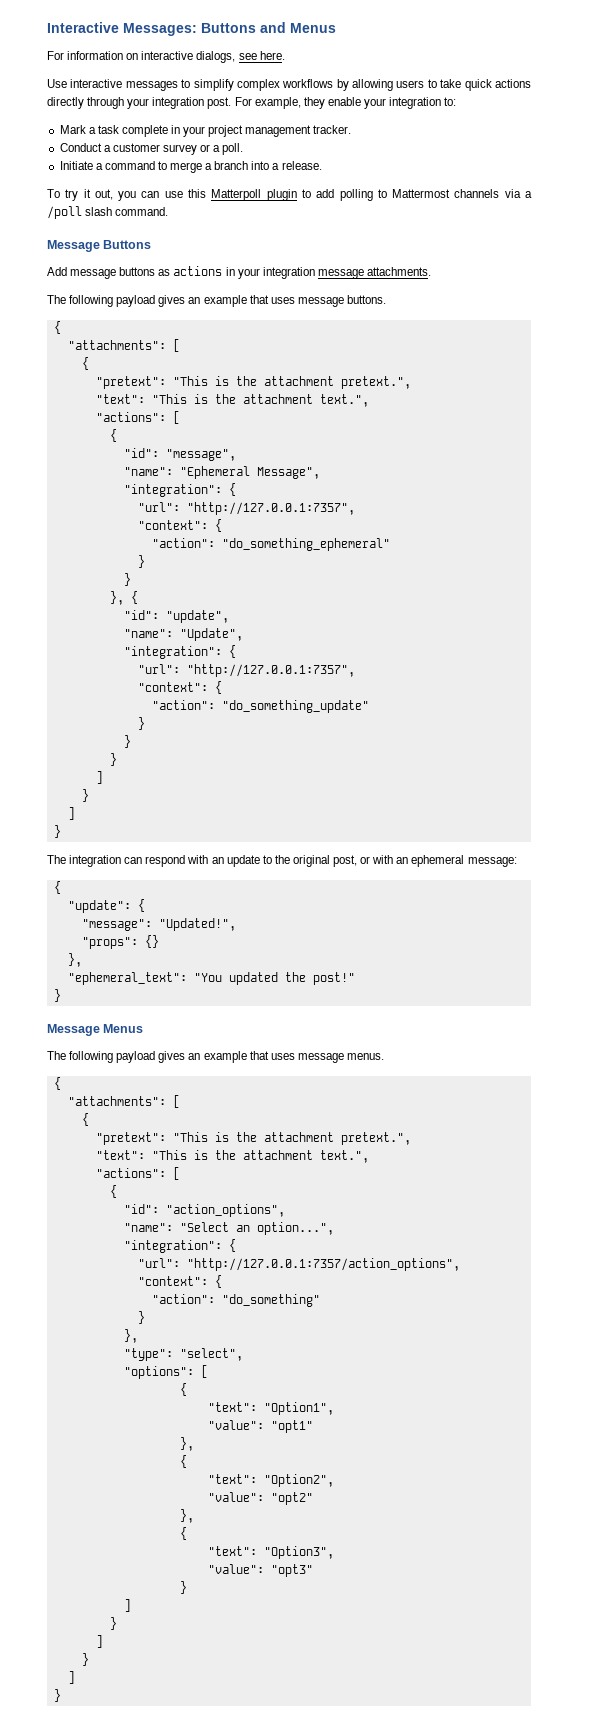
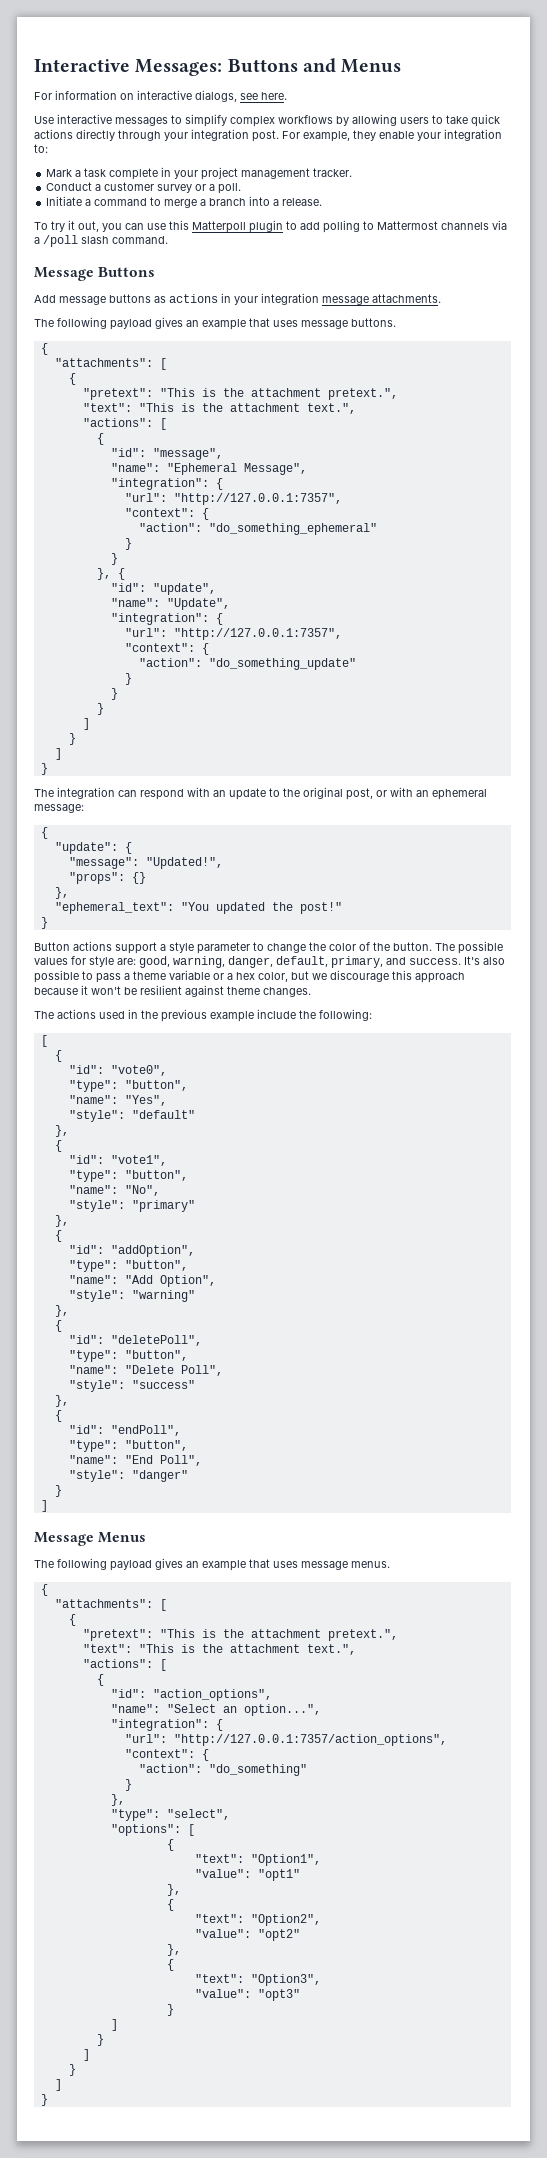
+ Button actions support a style parameter to change the color of the button. The possible values for style are: good, warning, danger, default, primary, and success. It's also possible to pass a theme variable or a hex color, but we discourage this approach because it won't be resilient against theme changes.
+ The actions used in the previous example include the following:
+ [
+ {
+ "id": "vote0",
+ "type": "button",
+ "name": "Yes",
+ "style": "default"
+ },
+ {
+ "id": "vote1",
+ "type": "button",
+ "name": "No",
+ "style": "primary"
+ },
+ {
+ "id": "addOption",
+ "type": "button",
+ "name": "Add Option",
+ "style": "warning"
+ },
+ {
+ "id": "deletePoll",
+ "type": "button",
+ "name": "Delete Poll",
+ "style": "success"
+ },
+ {
+ "id": "endPoll",
+ "type": "button",
+ "name": "End Poll",
+ "style": "danger"
+ }
+ ]

